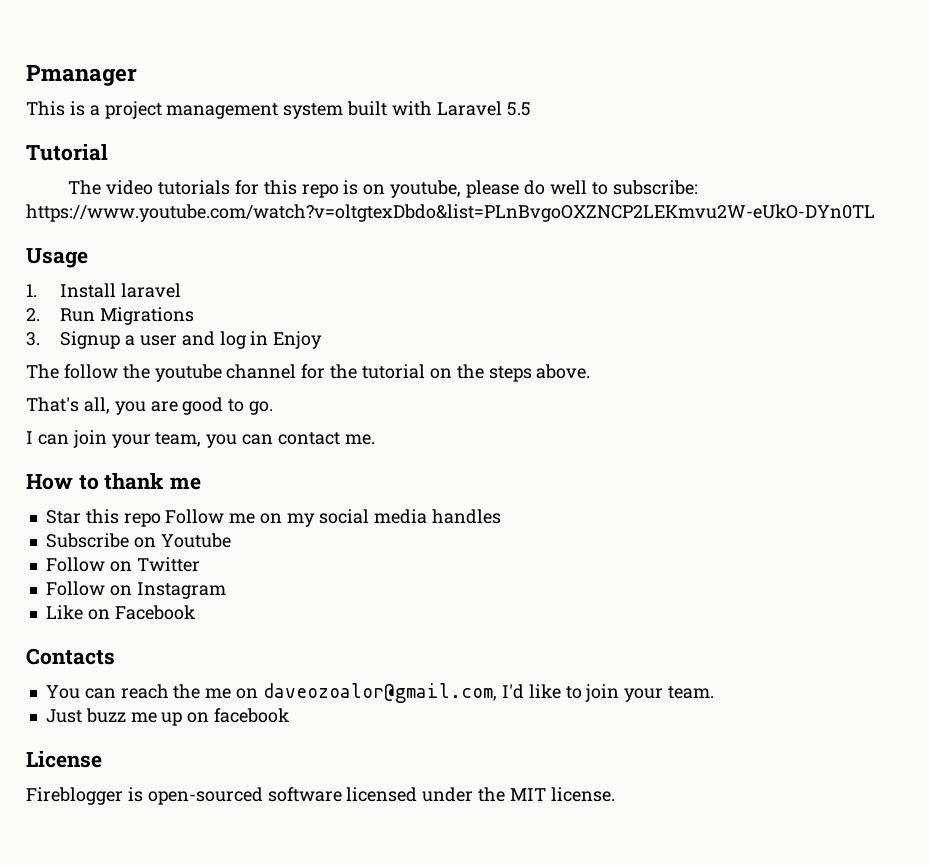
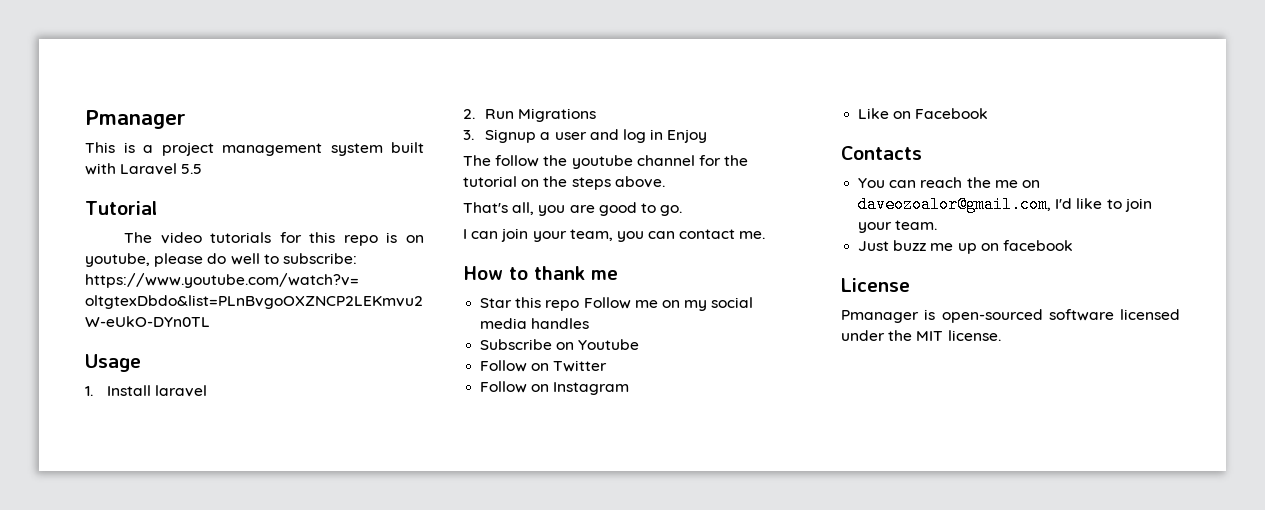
- Fireblogger is open-sourced software licensed under the MIT license.
+ Pmanager is open-sourced software licensed under the MIT license.

